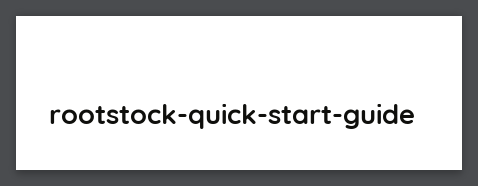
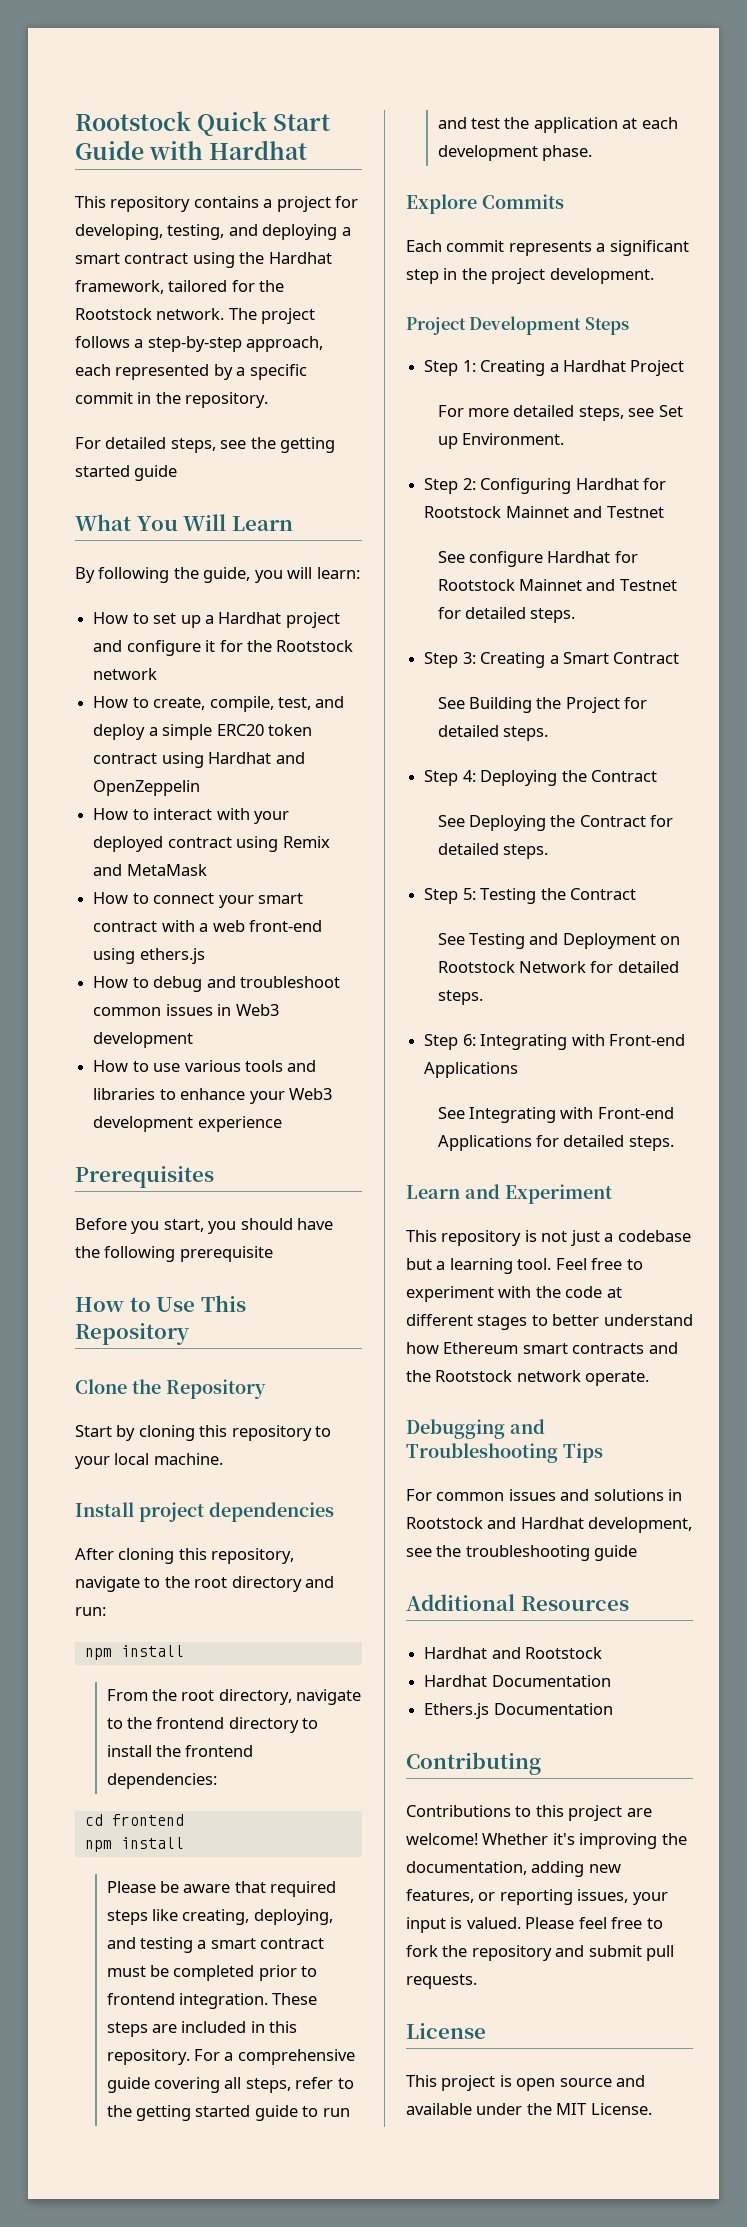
- rootstock-quick-start-guide
+ Rootstock Quick Start Guide with Hardhat
+ This repository contains a project for developing, testing, and deploying a smart contract using the Hardhat framework, tailored for the Rootstock network. The project follows a step-by-step approach, each represented by a specific commit in the repository.
+ For detailed steps, see the getting started guide
+ What You Will Learn
+ By following the guide, you will learn:
+ How to set up a Hardhat project and configure it for the Rootstock network
+ How to create, compile, test, and deploy a simple ERC20 token contract using Hardhat and OpenZeppelin
+ How to interact with your deployed contract using Remix and MetaMask
+ How to connect your smart contract with a web front-end using ethers.js
+ How to debug and troubleshoot common issues in Web3 development
+ How to use various tools and libraries to enhance your Web3 development experience
+ Prerequisites
+ Before you start, you should have the following prerequisite
+ How to Use This Repository
+ Clone the Repository
+ Start by cloning this repository to your local machine.
+ Install project dependencies
+ After cloning this repository, navigate to the root directory and run:
+ npm install
+ From the root directory, navigate to the frontend directory to install the frontend dependencies:
+ cd frontend
+ npm install
+ Please be aware that required steps like creating, deploying, and testing a smart contract must be completed prior to frontend integration. These steps are included in this repository. For a comprehensive guide covering all steps, refer to the getting started guide to run and test the application at each development phase.
+ Explore Commits
+ Each commit represents a significant step in the project development.
+ Project Development Steps
+ Step 1: Creating a Hardhat Project
+ For more detailed steps, see Set up Environment.
+ Step 2: Configuring Hardhat for Rootstock Mainnet and Testnet
+ See configure Hardhat for Rootstock Mainnet and Testnet for detailed steps.
+ Step 3: Creating a Smart Contract
+ See Building the Project for detailed steps.
+ Step 4: Deploying the Contract
+ See Deploying the Contract for detailed steps.
+ Step 5: Testing the Contract
+ See Testing and Deployment on Rootstock Network for detailed steps.
+ Step 6: Integrating with Front-end Applications
+ See Integrating with Front-end Applications for detailed steps.
+ Learn and Experiment
+ This repository is not just a codebase but a learning tool. Feel free to experiment with the code at different stages to better understand how Ethereum smart contracts and the Rootstock network operate.
+ Debugging and Troubleshooting Tips
+ For common issues and solutions in Rootstock and Hardhat development, see the troubleshooting guide
+ Additional Resources
+ Hardhat and Rootstock
+ Hardhat Documentation
+ Ethers.js Documentation
+ Contributing
+ Contributions to this project are welcome! Whether it's improving the documentation, adding new features, or reporting issues, your input is valued. Please feel free to fork the repository and submit pull requests.
+ License
+ This project is open source and available under the MIT License.

